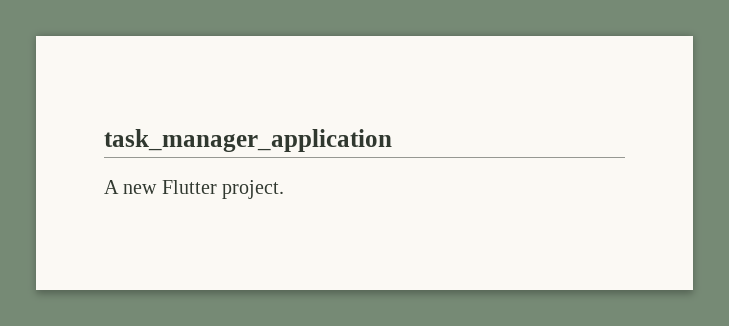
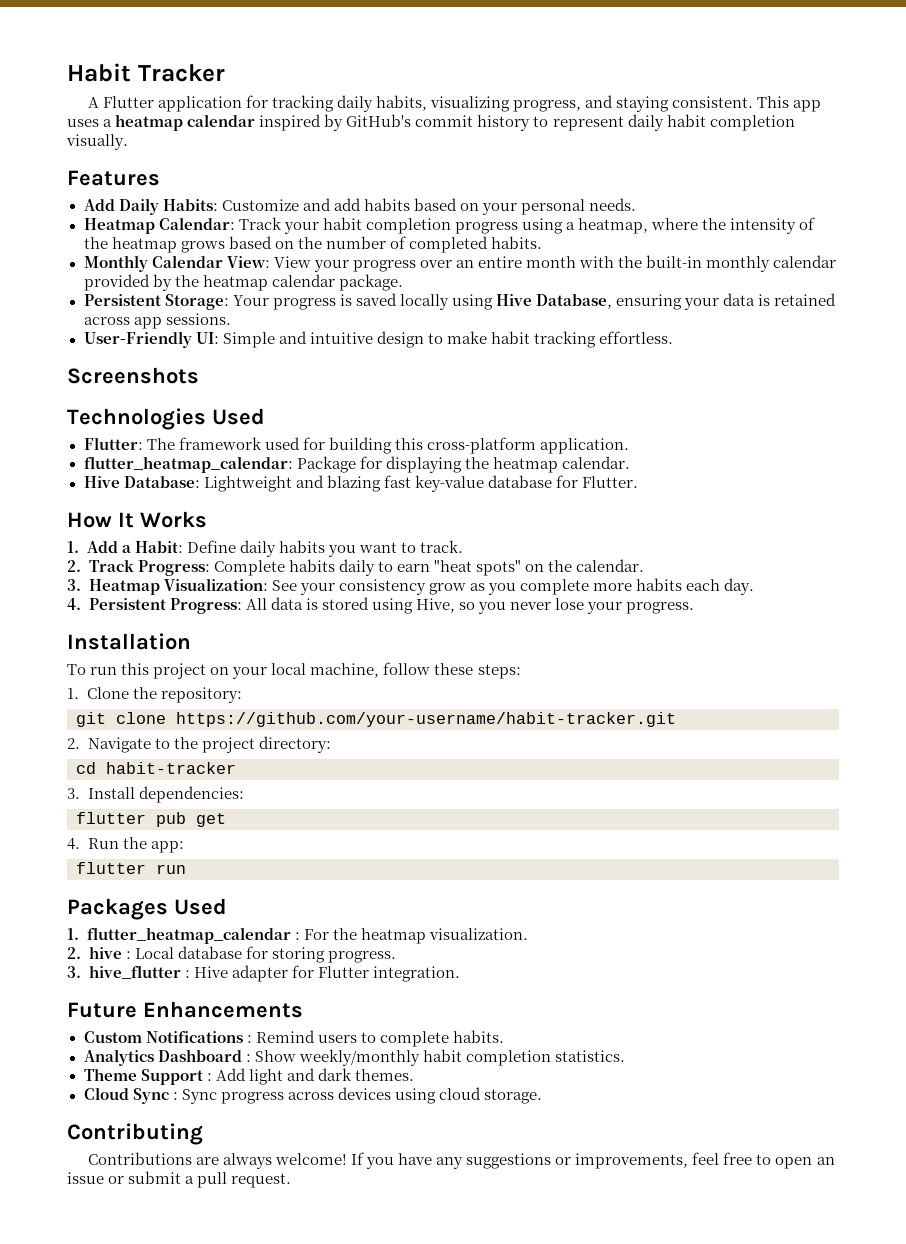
- task_manager_application
+ Habit Tracker
- A new Flutter project.
+ A Flutter application for tracking daily habits, visualizing progress, and staying consistent. This app uses a heatmap calendar inspired by GitHub's commit history to represent daily habit completion visually.
+ Features
+ Add Daily Habits: Customize and add habits based on your personal needs.
+ Heatmap Calendar: Track your habit completion progress using a heatmap, where the intensity of the heatmap grows based on the number of completed habits.
+ Monthly Calendar View: View your progress over an entire month with the built-in monthly calendar provided by the heatmap calendar package.
+ Persistent Storage: Your progress is saved locally using Hive Database, ensuring your data is retained across app sessions.
+ User-Friendly UI: Simple and intuitive design to make habit tracking effortless.
+ Screenshots
+ Technologies Used
+ Flutter: The framework used for building this cross-platform application.
+ flutter_heatmap_calendar: Package for displaying the heatmap calendar.
+ Hive Database: Lightweight and blazing fast key-value database for Flutter.
+ How It Works
+ 1. Add a Habit: Define daily habits you want to track.
+ 2. Track Progress: Complete habits daily to earn "heat spots" on the calendar.
+ 3. Heatmap Visualization: See your consistency grow as you complete more habits each day.
+ 4. Persistent Progress: All data is stored using Hive, so you never lose your progress.
+ Installation
+ To run this project on your local machine, follow these steps:
+ 1. Clone the repository:
+ git clone https://github.com/your-username/habit-tracker.git
+ 2. Navigate to the project directory:
+ cd habit-tracker
+ 3. Install dependencies:
+ flutter pub get
+ 4. Run the app:
+ flutter run
+ Packages Used
+ 1. flutter_heatmap_calendar : For the heatmap visualization.
+ 2. hive : Local database for storing progress.
+ 3. hive_flutter : Hive adapter for Flutter integration.
+ Future Enhancements
+ Custom Notifications : Remind users to complete habits.
+ Analytics Dashboard : Show weekly/monthly habit completion statistics.
+ Theme Support : Add light and dark themes.
+ Cloud Sync : Sync progress across devices using cloud storage.
+ Contributing
+ Contributions are always welcome! If you have any suggestions or improvements, feel free to open an issue or submit a pull request.

